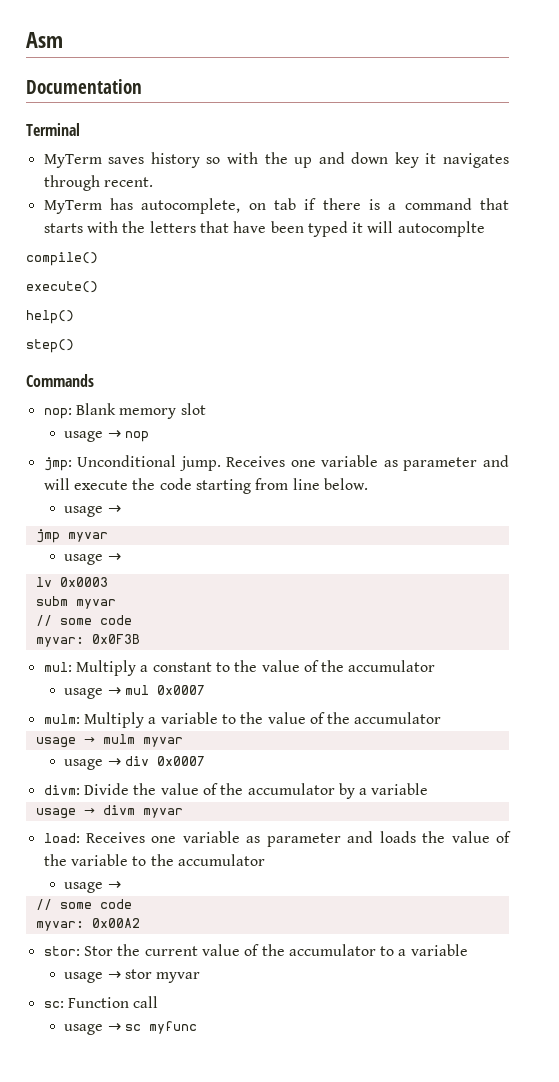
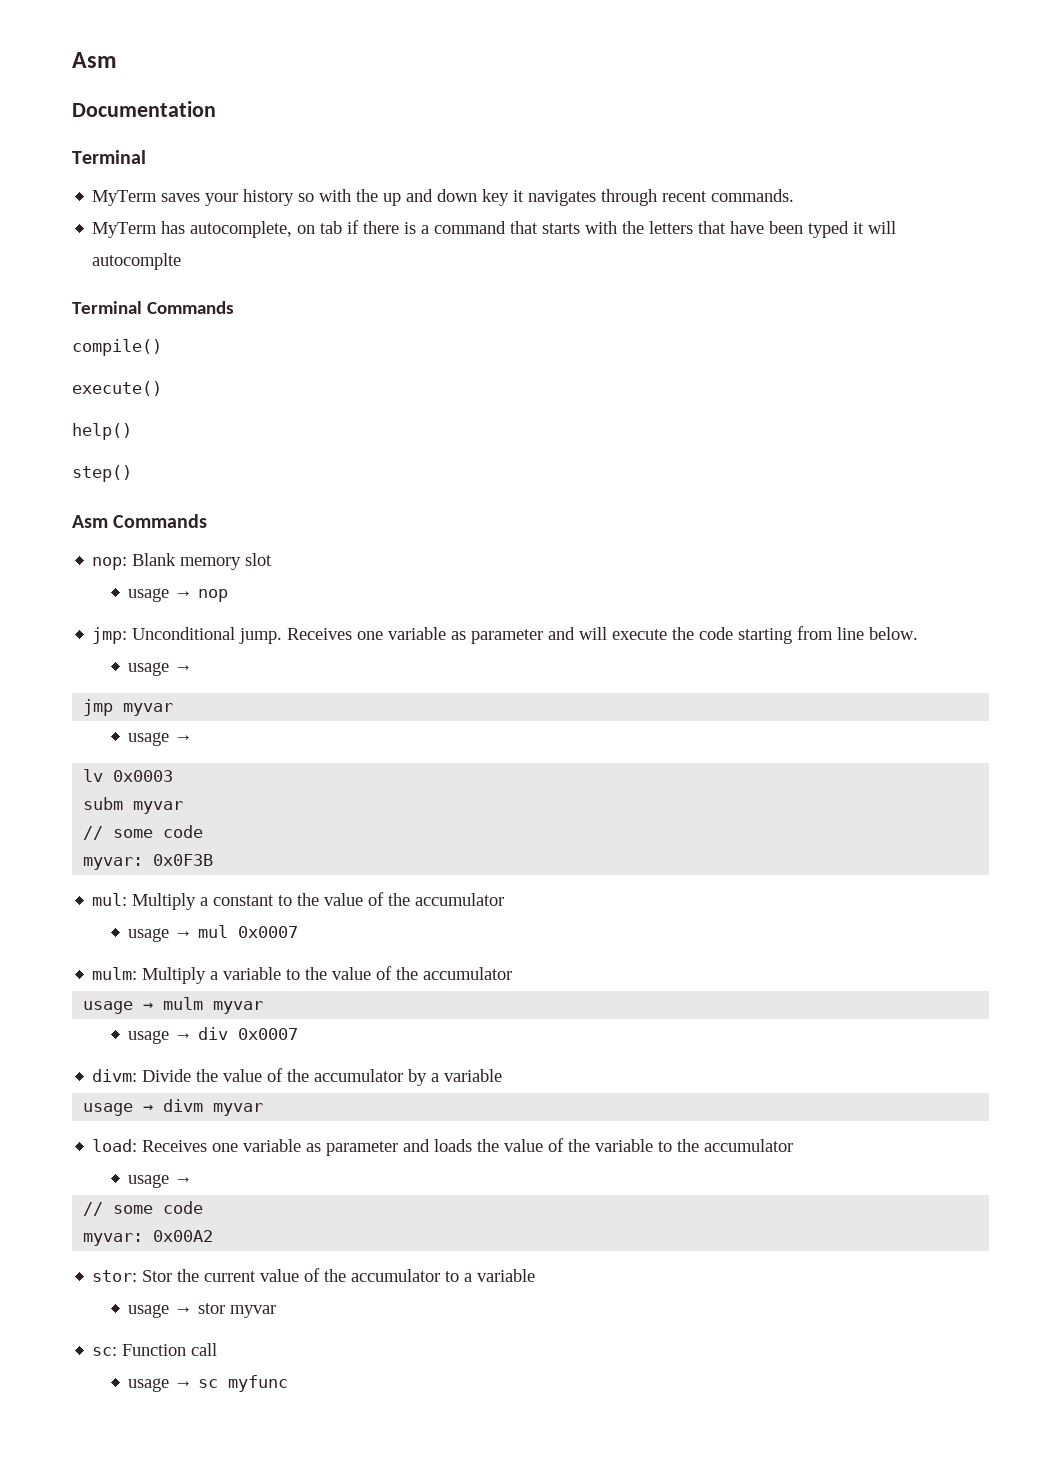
- MyTerm saves history so with the up and down key it navigates through recent.
+ MyTerm saves your history so with the up and down key it navigates through recent commands.
+ Terminal Commands
- Commands
+ Asm Commands

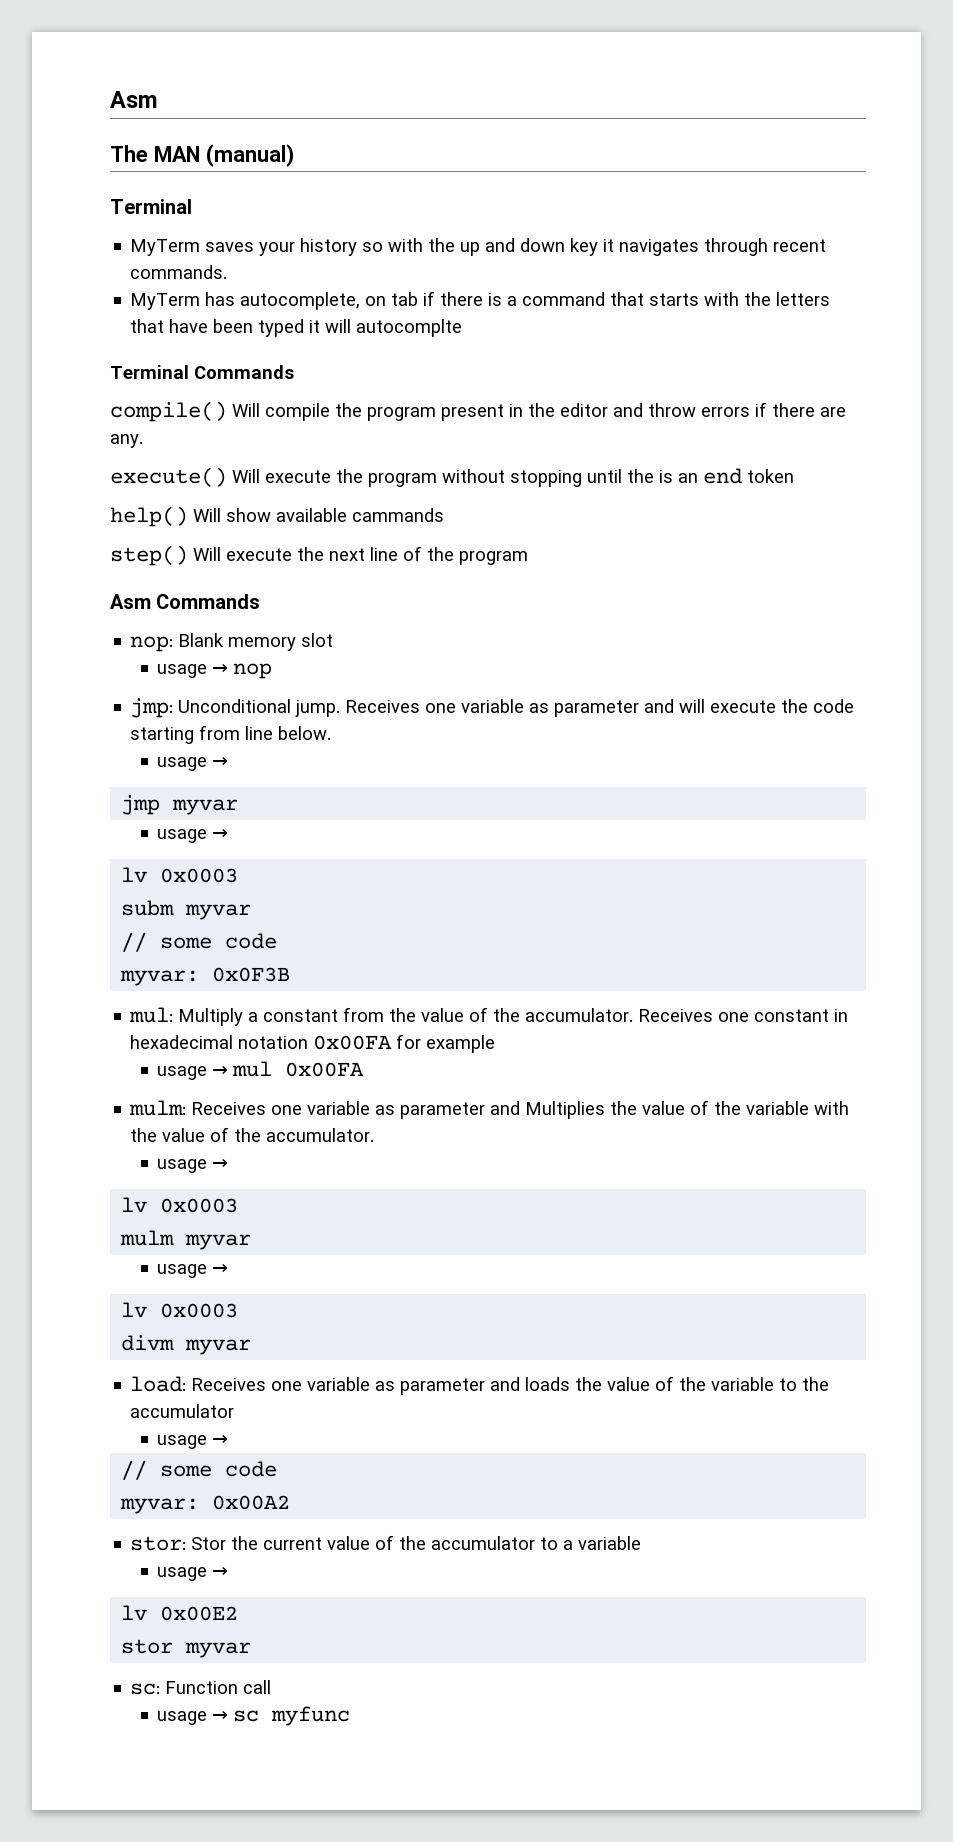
- Documentation
+ The MAN (manual)
- compile()
- execute()
- help()
- step()
+ compile() Will compile the program present in the editor and throw errors if there are any.
+ execute() Will execute the program without stopping until the is an end token
+ help() Will show available cammands
+ step() Will execute the next line of the program
- mul: Multiply a constant to the value of the accumulator
+ mul: Multiply a constant from the value of the accumulator. Receives one constant in hexadecimal notation 0x00FA for example
- usage → mul 0x0007
+ usage → mul 0x00FA
- mulm: Multiply a variable to the value of the accumulator
- usage → mulm myvar
- usage → div 0x0007
- divm: Divide the value of the accumulator by a variable
- usage → divm myvar
+ mulm: Receives one variable as parameter and Multiplies the value of the variable with the value of the accumulator.
+ usage →
+ lv 0x0003
+ mulm myvar
+ usage →
+ lv 0x0003
+ divm myvar
  stor: Stor the current value of the accumulator to a variable
- usage → stor myvar
+ usage →
+ lv 0x00E2
+ stor myvar

